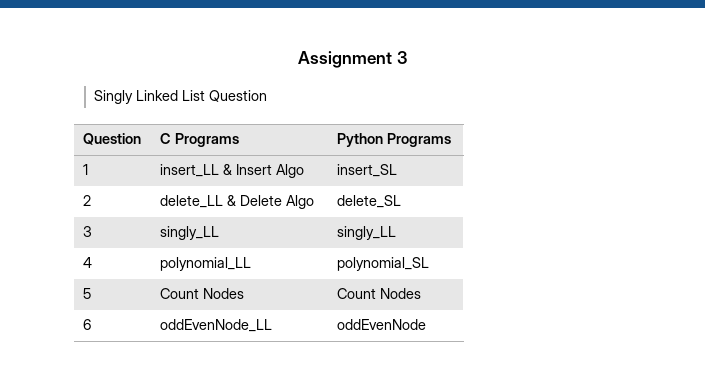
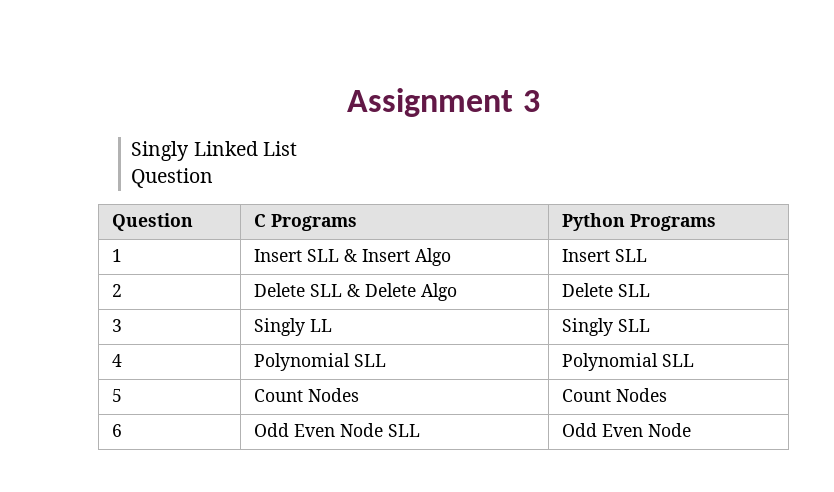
- Singly Linked List Question
+ Singly Linked List
+ Question
- 1 | insert_LL & Insert Algo | insert_SL
+ 1 | Insert SLL & Insert Algo | Insert SLL
- 2 | delete_LL & Delete Algo | delete_SL
+ 2 | Delete SLL & Delete Algo | Delete SLL
- 3 | singly_LL | singly_LL
- 4 | polynomial_LL | polynomial_SL
+ 3 | Singly LL | Singly SLL
+ 4 | Polynomial SLL | Polynomial SLL
- 6 | oddEvenNode_LL | oddEvenNode
+ 6 | Odd Even Node SLL | Odd Even Node

